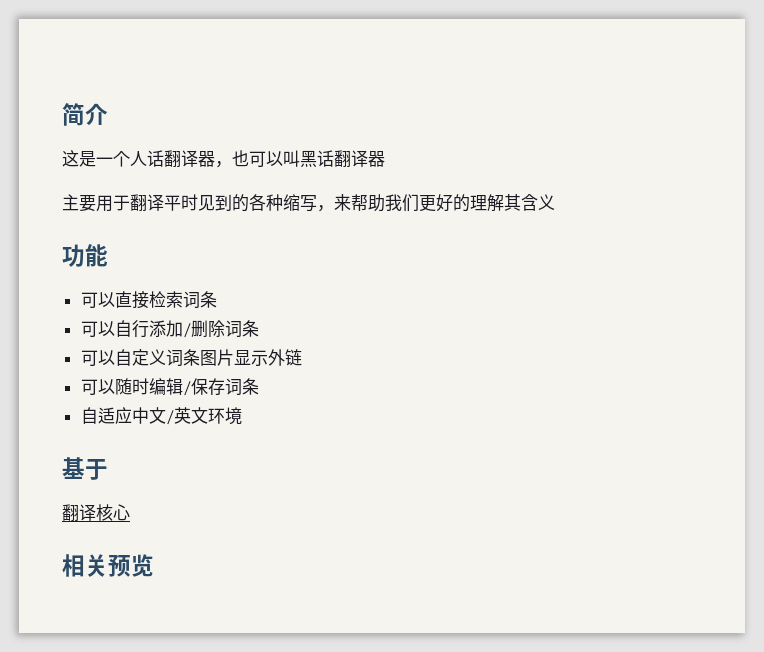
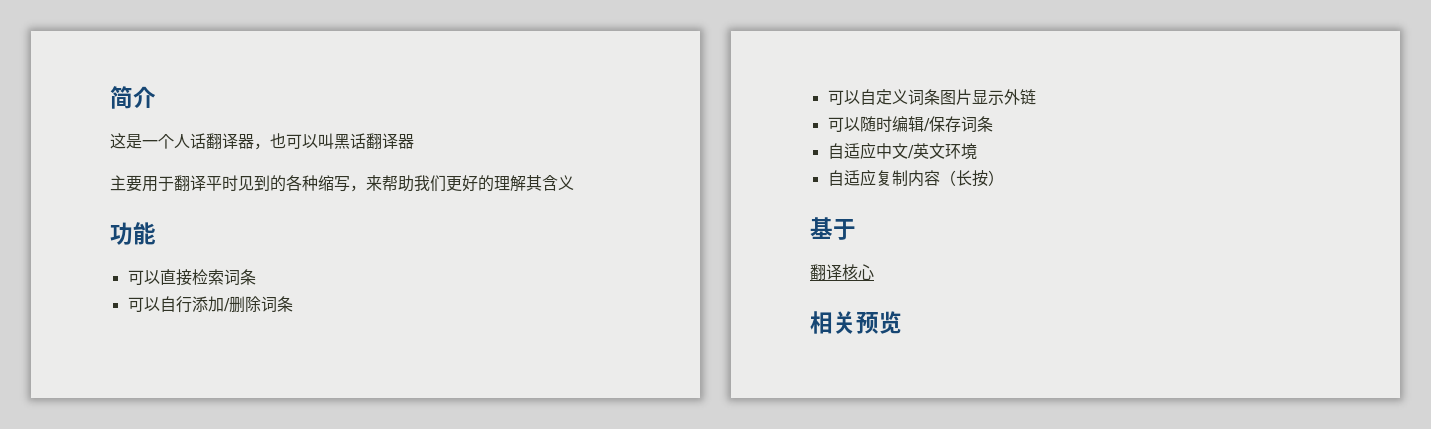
+ 自适应复制内容（长按）

